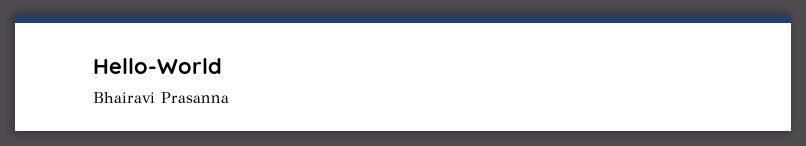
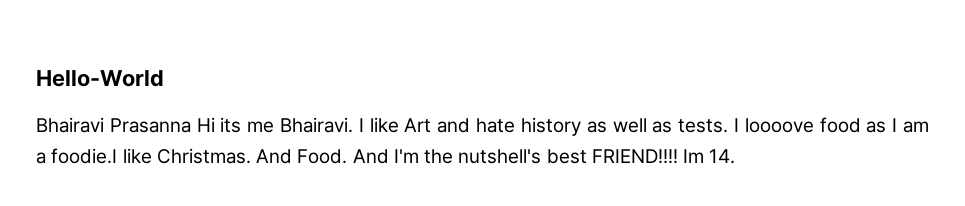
- Bhairavi Prasanna
+ Bhairavi Prasanna Hi its me Bhairavi. I like Art and hate history as well as tests. I loooove food as I am a foodie.I like Christmas. And Food. And I'm the nutshell's best FRIEND!!!! Im 14.

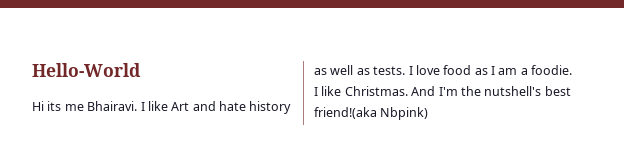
- Bhairavi Prasanna Hi its me Bhairavi.
+ Hi its me Bhairavi.
- I loooove food as I am a foodie.I like Christmas.
+ I love food as I am a foodie. I like Christmas.
- And Food. And I'm the nutshell's best FRIEND!!!! Im 14.
+ And I'm the nutshell's best friend!(aka Nbpink)

